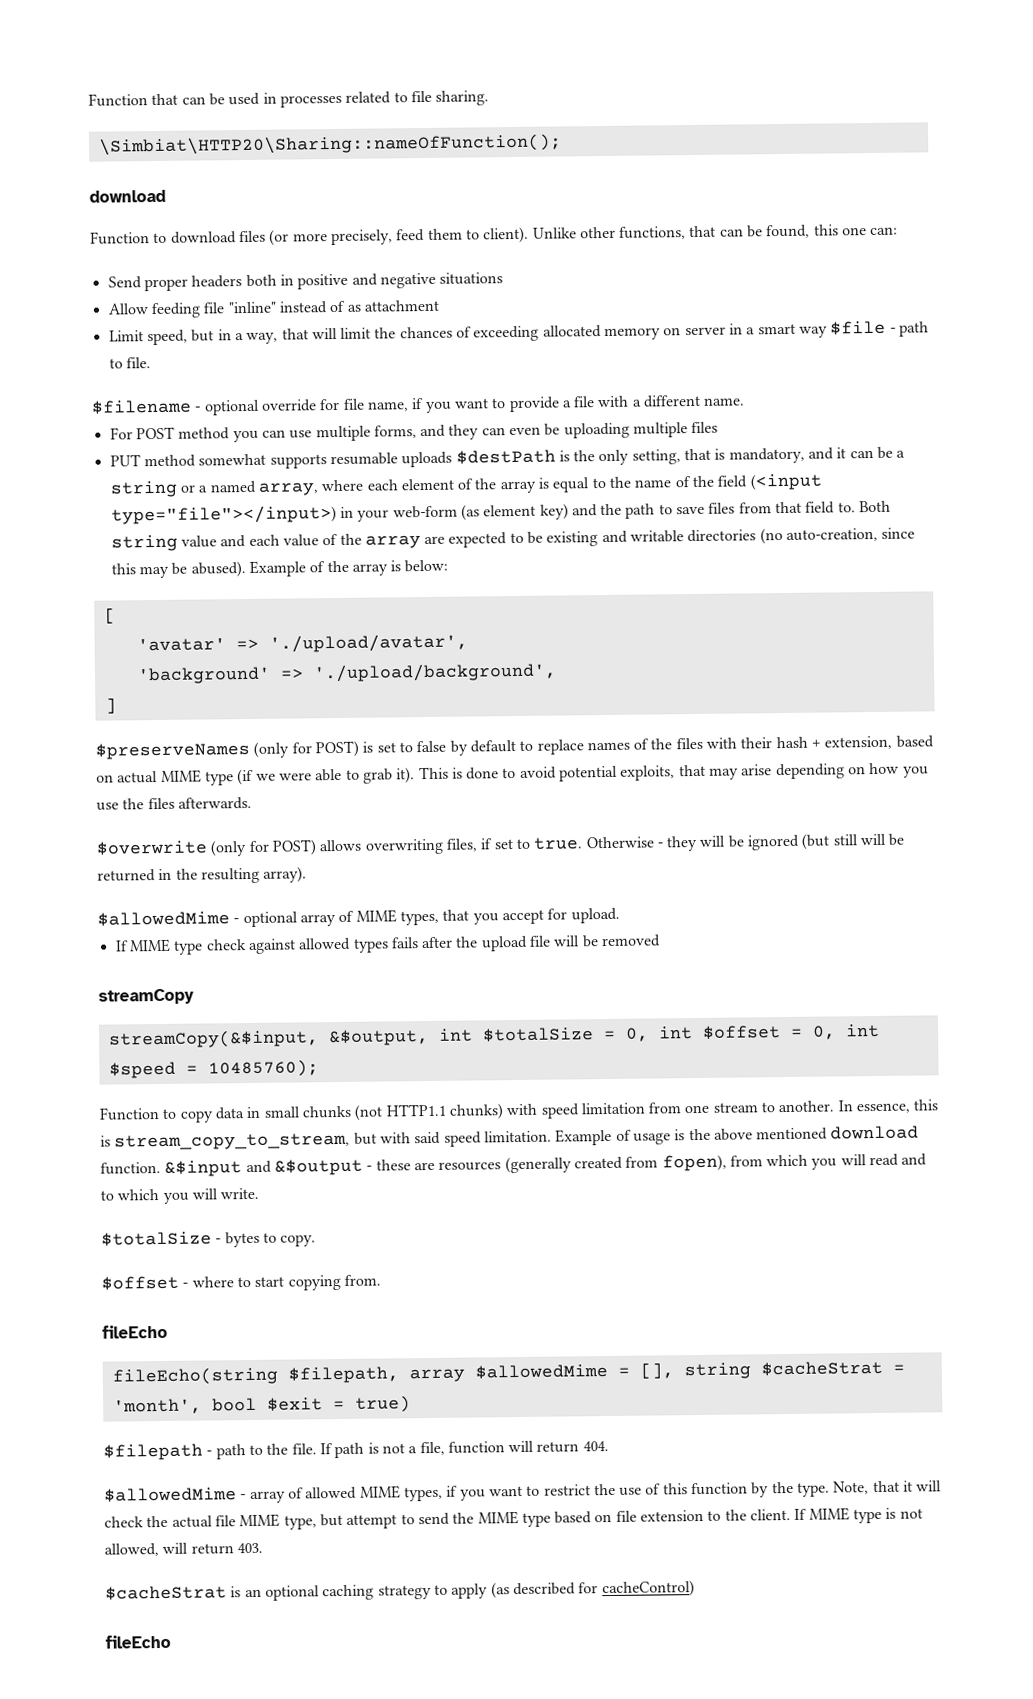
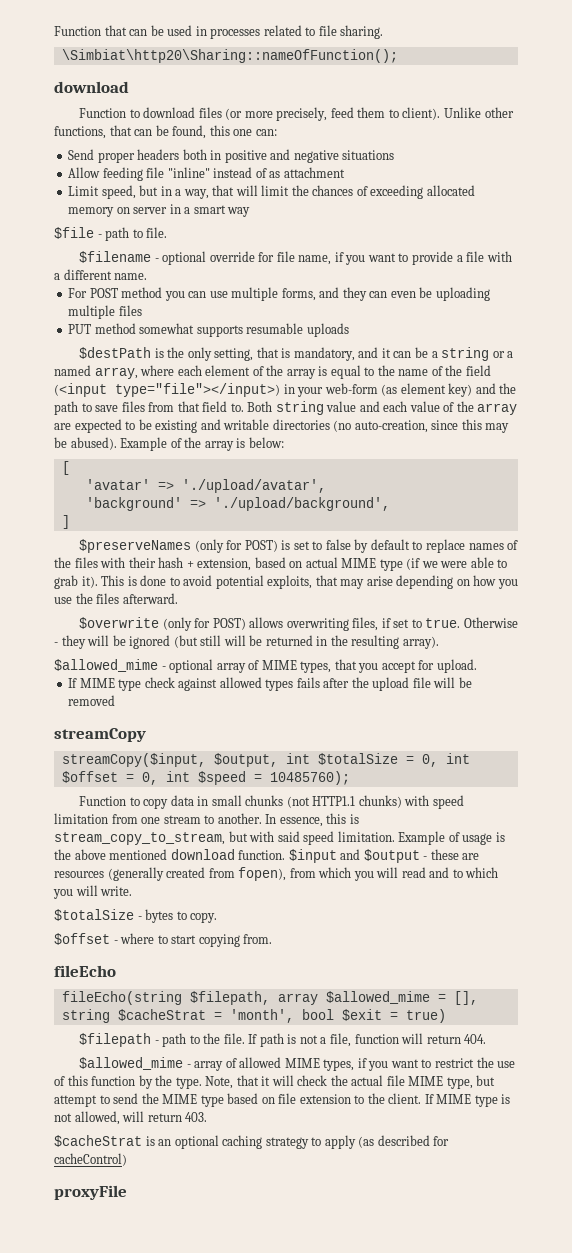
- \Simbiat\HTTP20\Sharing::nameOfFunction();
+ \Simbiat\http20\Sharing::nameOfFunction();
- Limit speed, but in a way, that will limit the chances of exceeding allocated memory on server in a smart way $file - path to file.
+ Limit speed, but in a way, that will limit the chances of exceeding allocated memory on server in a smart way
+ $file - path to file.
- PUT method somewhat supports resumable uploads $destPath is the only setting, that is mandatory, and it can be a string or a named array, where each element of the array is equal to the name of the field (<input type="file"></input>) in your web-form (as element key) and the path to save files from that field to.
+ PUT method somewhat supports resumable uploads
+ $destPath is the only setting, that is mandatory, and it can be a string or a named array, where each element of the array is equal to the name of the field (<input type="file"></input>) in your web-form (as element key) and the path to save files from that field to.
- This is done to avoid potential exploits, that may arise depending on how you use the files afterwards.
+ This is done to avoid potential exploits, that may arise depending on how you use the files afterward.
- $allowedMime - optional array of MIME types, that you accept for upload.
+ $allowed_mime - optional array of MIME types, that you accept for upload.
- streamCopy(&$input, &$output, int $totalSize = 0, int $offset = 0, int $speed = 10485760);
+ streamCopy($input, $output, int $totalSize = 0, int $offset = 0, int $speed = 10485760);
- &$input and &$output - these are resources (generally created from fopen), from which you will read and to which you will write.
+ $input and $output - these are resources (generally created from fopen), from which you will read and to which you will write.
- fileEcho(string $filepath, array $allowedMime = [], string $cacheStrat = 'month', bool $exit = true)
+ fileEcho(string $filepath, array $allowed_mime = [], string $cacheStrat = 'month', bool $exit = true)
- $allowedMime - array of allowed MIME types, if you want to restrict the use of this function by the type.
+ $allowed_mime - array of allowed MIME types, if you want to restrict the use of this function by the type.
  $cacheStrat is an optional caching strategy to apply (as described for cacheControl)
- fileEcho
+ proxyFile

